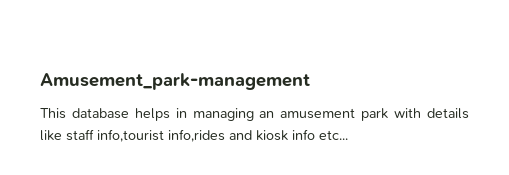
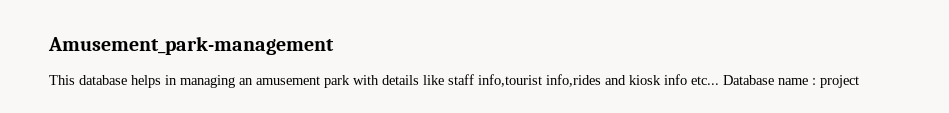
+ Database name : project

